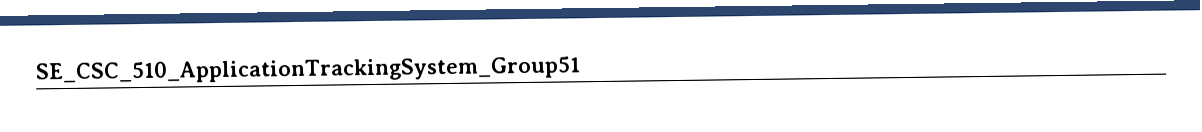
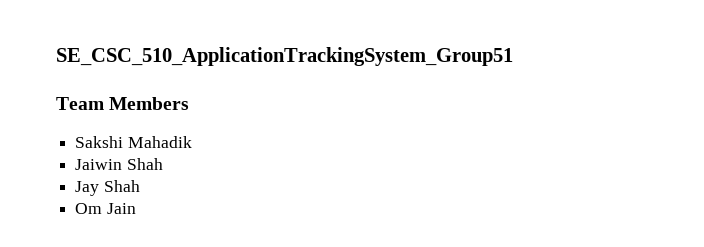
+ Team Members
+ Sakshi Mahadik
+ Jaiwin Shah
+ Jay Shah
+ Om Jain

